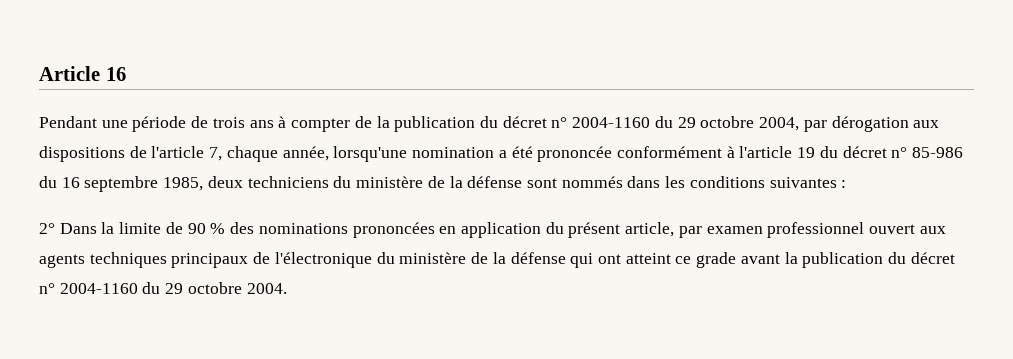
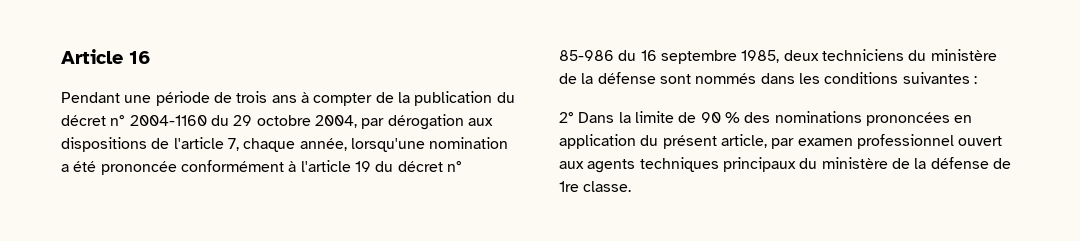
- 2° Dans la limite de 90 % des nominations prononcées en application du présent article, par examen professionnel ouvert aux agents techniques principaux de l'électronique du ministère de la défense qui ont atteint ce grade avant la publication du décret n° 2004-1160 du 29 octobre 2004.
+ 2° Dans la limite de 90 % des nominations prononcées en application du présent article, par examen professionnel ouvert aux agents techniques principaux du ministère de la défense de 1re classe.

